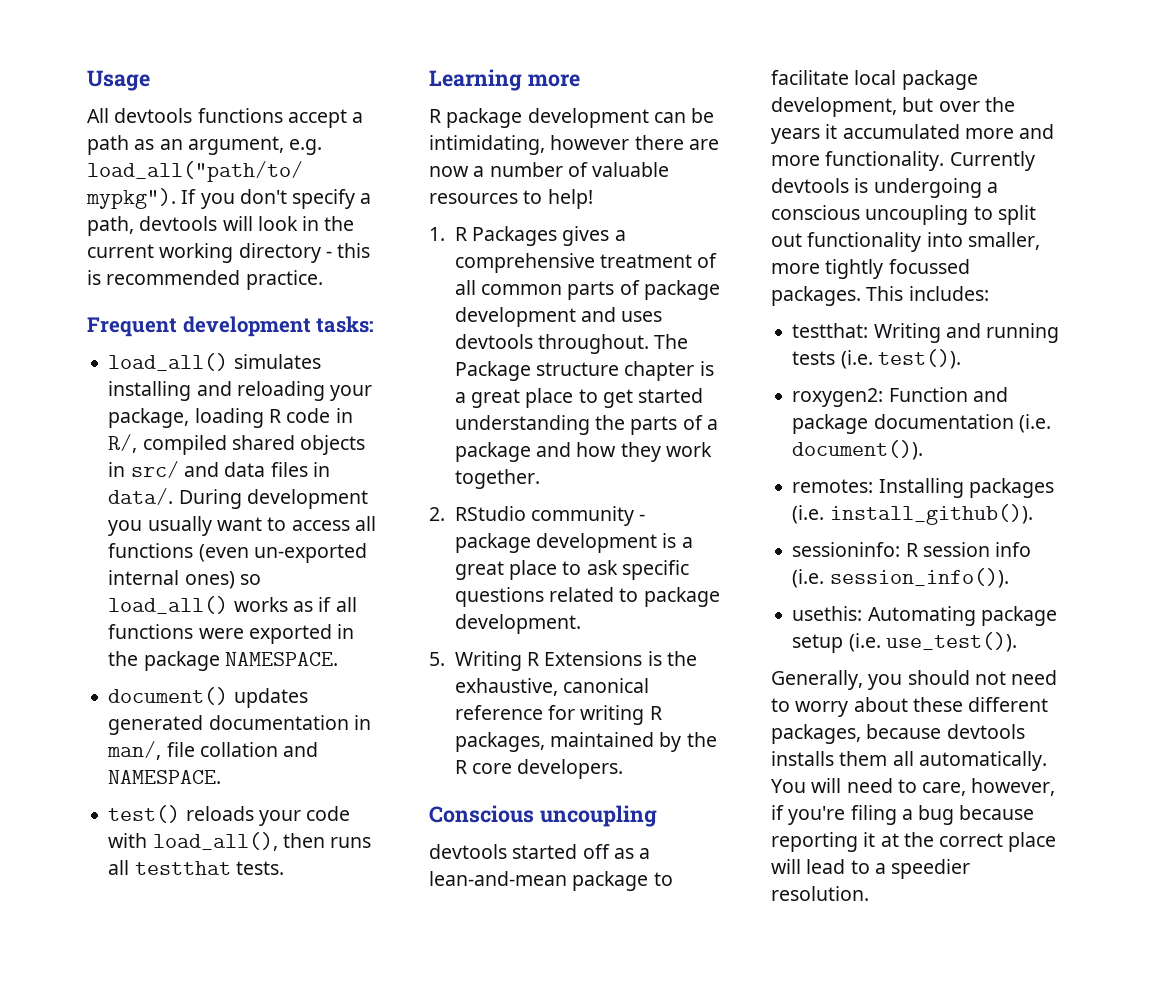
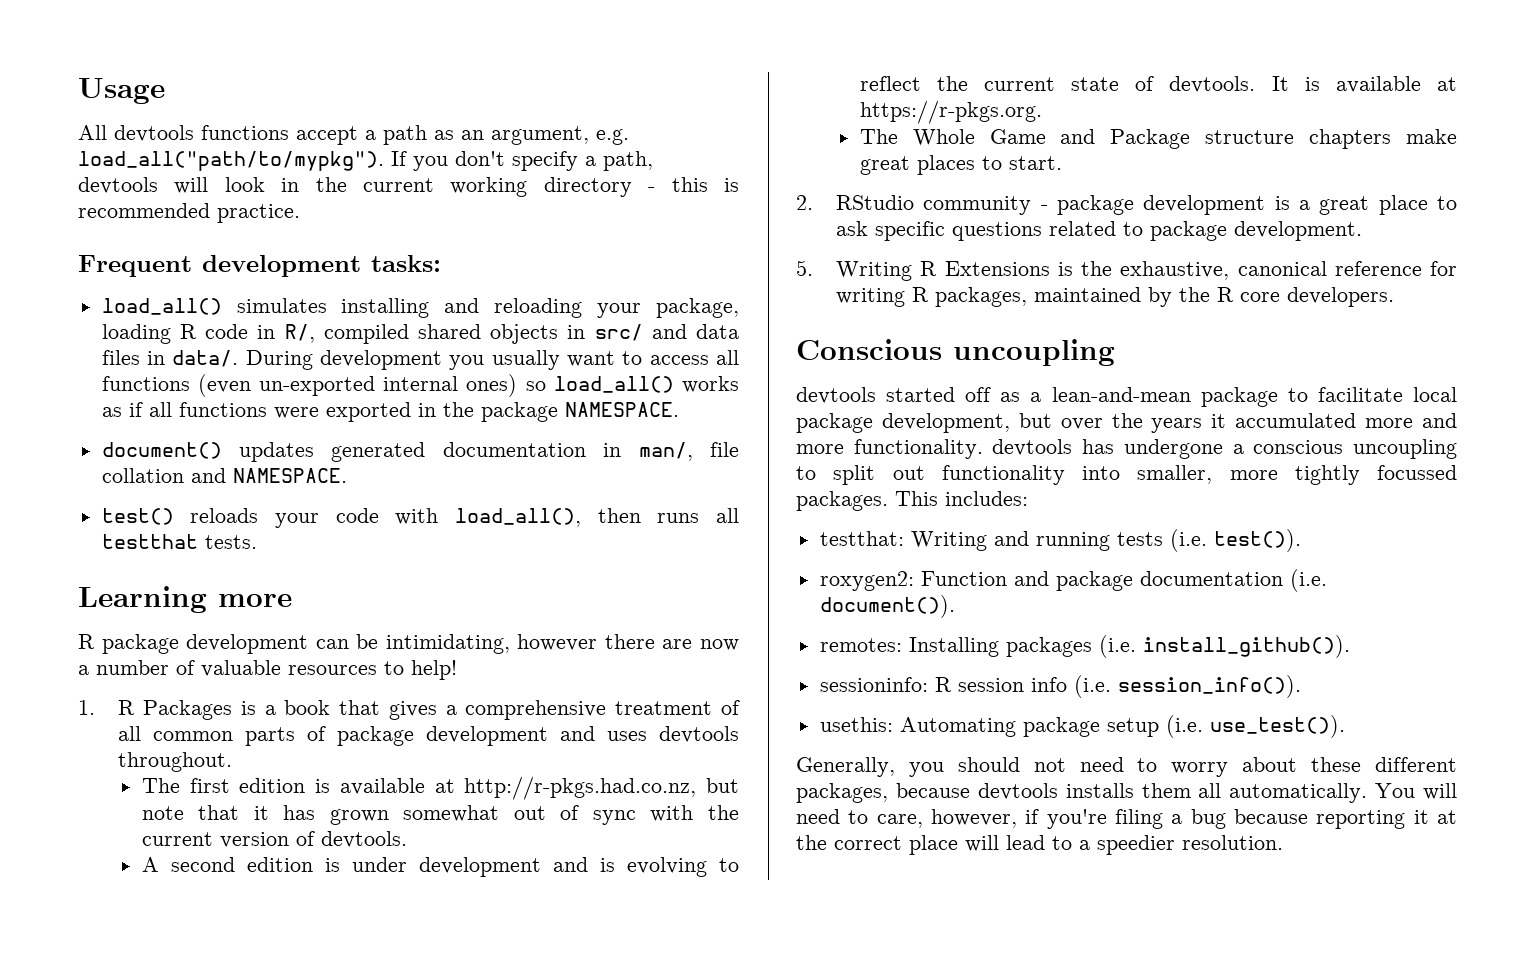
- 1. R Packages gives a comprehensive treatment of all common parts of package development and uses devtools throughout. The Package structure chapter is a great place to get started understanding the parts of a package and how they work together.
+ 1. R Packages is a book that gives a comprehensive treatment of all common parts of package development and uses devtools throughout.
+ The first edition is available at http://r-pkgs.had.co.nz, but note that it has grown somewhat out of sync with the current version of devtools.
+ A second edition is under development and is evolving to reflect the current state of devtools. It is available at https://r-pkgs.org.
+ The Whole Game and Package structure chapters make great places to start.
- devtools started off as a lean-and-mean package to facilitate local package development, but over the years it accumulated more and more functionality. Currently devtools is undergoing a conscious uncoupling to split out functionality into smaller, more tightly focussed packages.
+ devtools started off as a lean-and-mean package to facilitate local package development, but over the years it accumulated more and more functionality. devtools has undergone a conscious uncoupling to split out functionality into smaller, more tightly focussed packages.

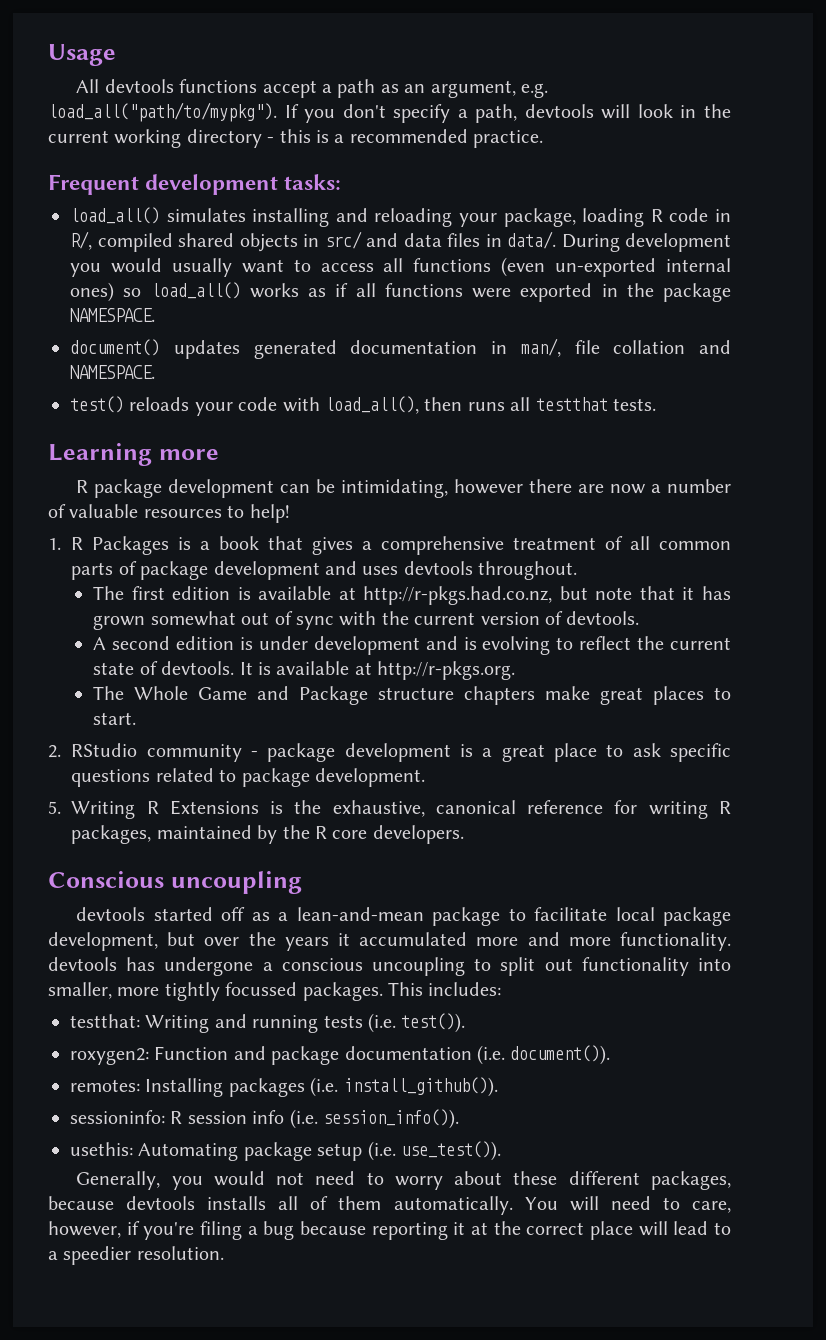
- If you don't specify a path, devtools will look in the current working directory - this is recommended practice.
+ If you don't specify a path, devtools will look in the current working directory - this is a recommended practice.
- During development you usually want to access all functions (even un-exported internal ones) so load_all() works as if all functions were exported in the package NAMESPACE.
+ During development you would usually want to access all functions (even un-exported internal ones) so load_all() works as if all functions were exported in the package NAMESPACE.
- It is available at https://r-pkgs.org.
+ It is available at http://r-pkgs.org.
- Generally, you should not need to worry about these different packages, because devtools installs them all automatically.
+ Generally, you would not need to worry about these different packages, because devtools installs all of them automatically.

